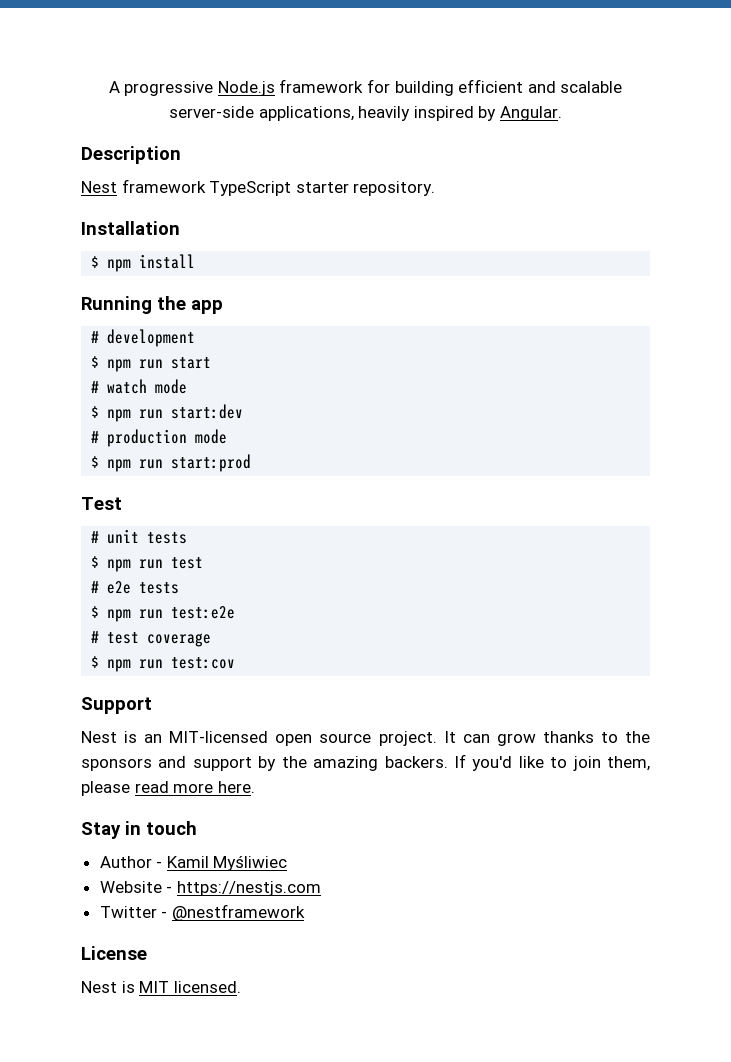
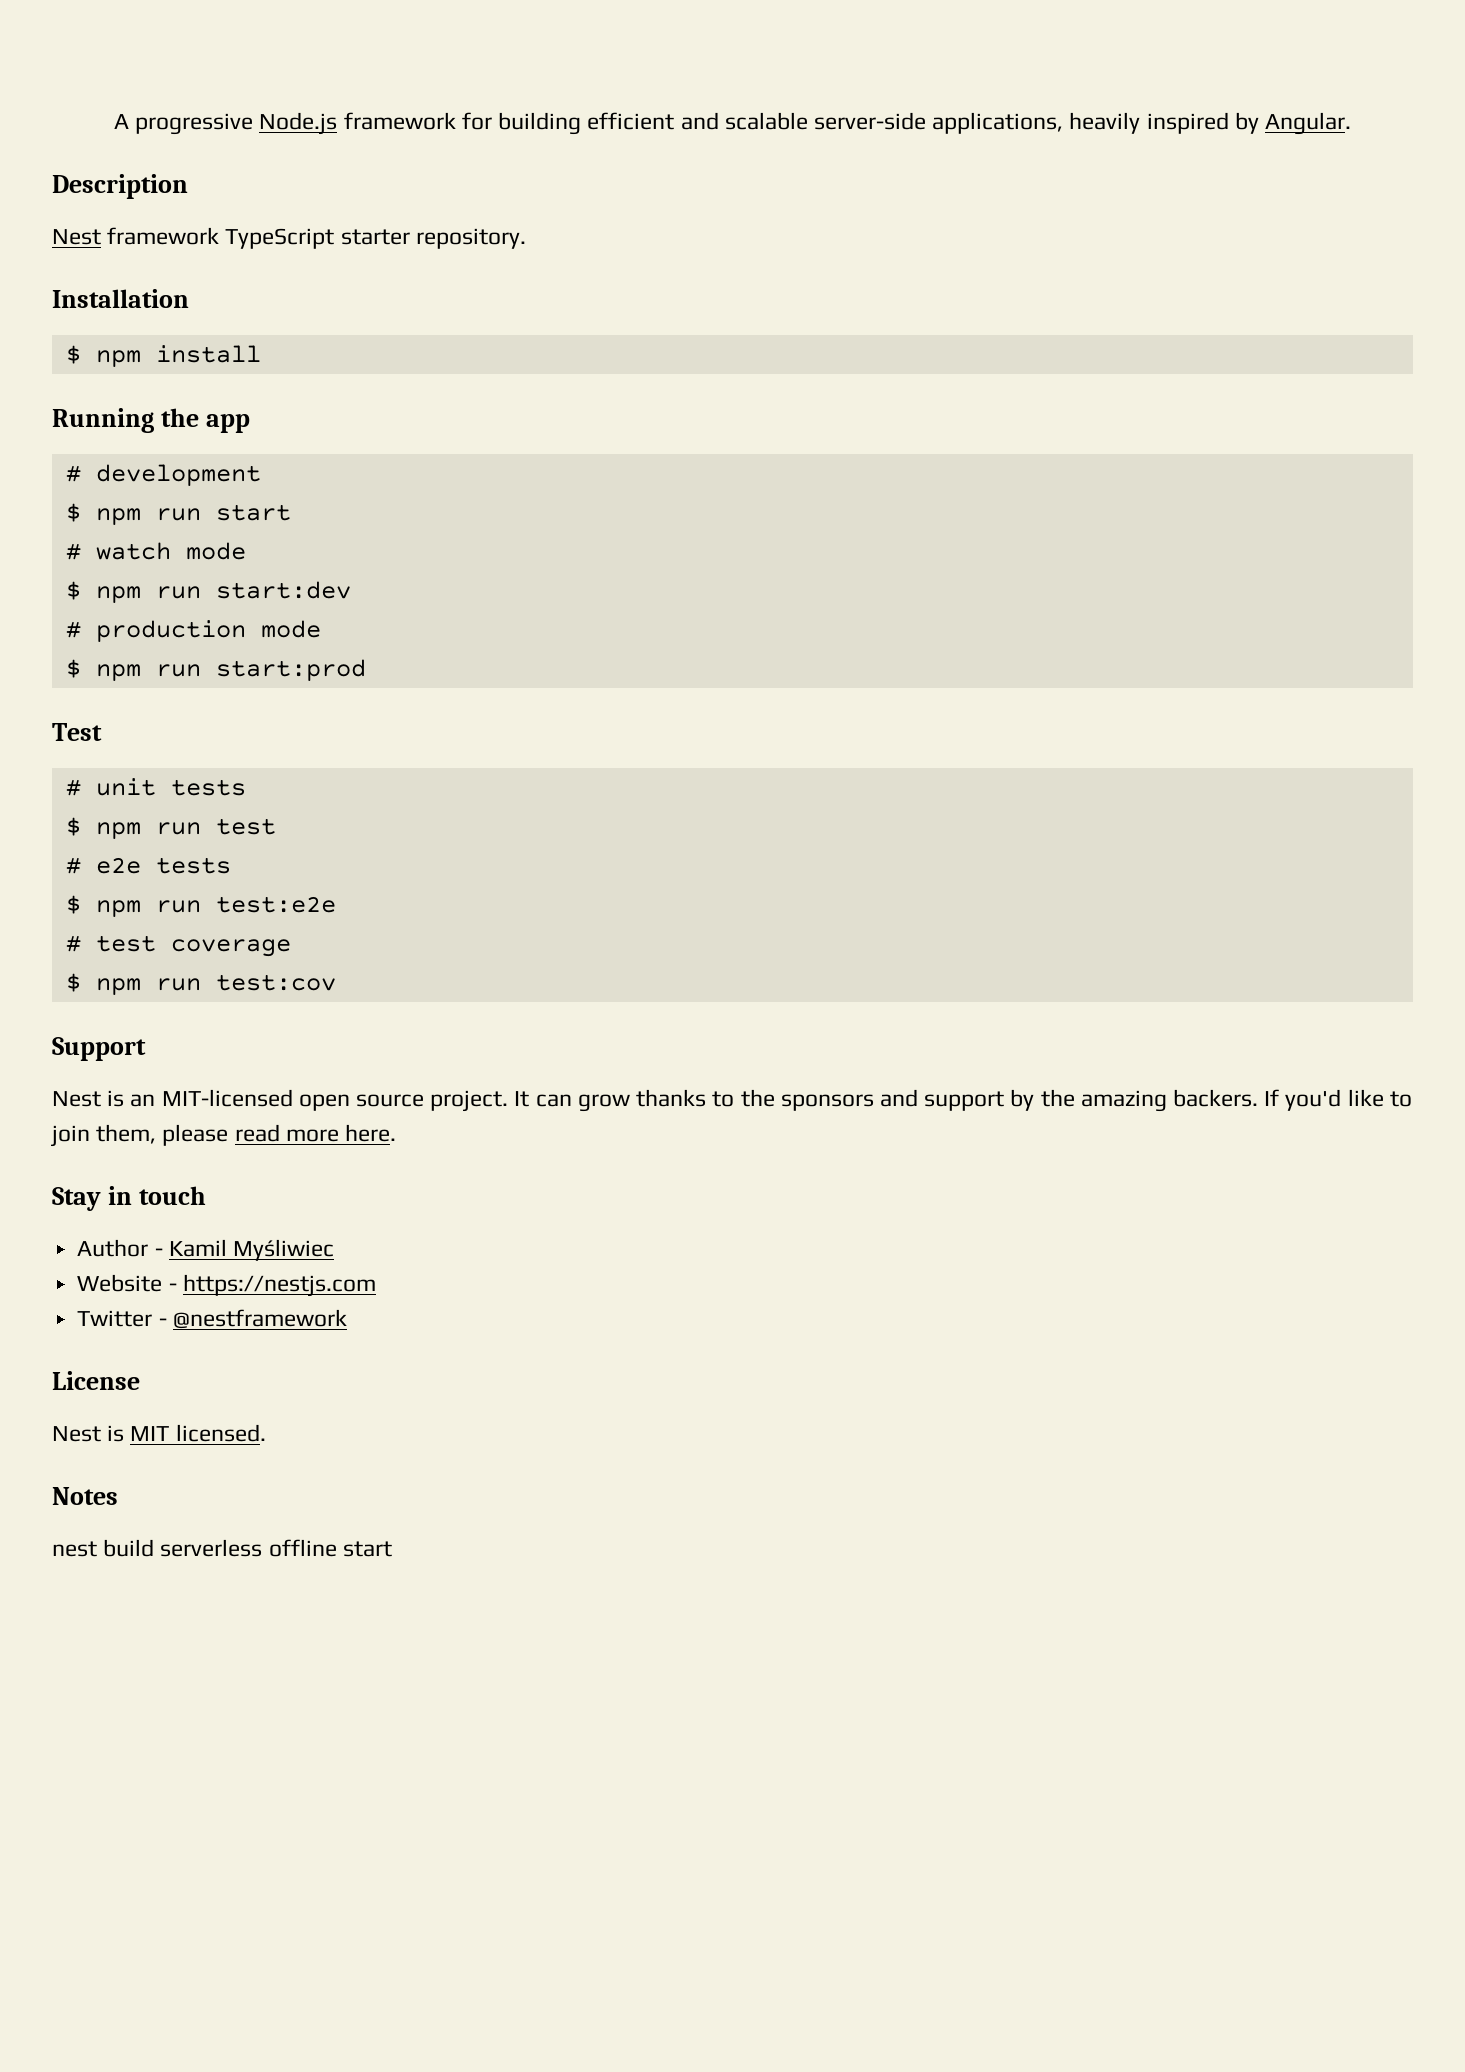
+ Notes
+ nest build serverless offline start

